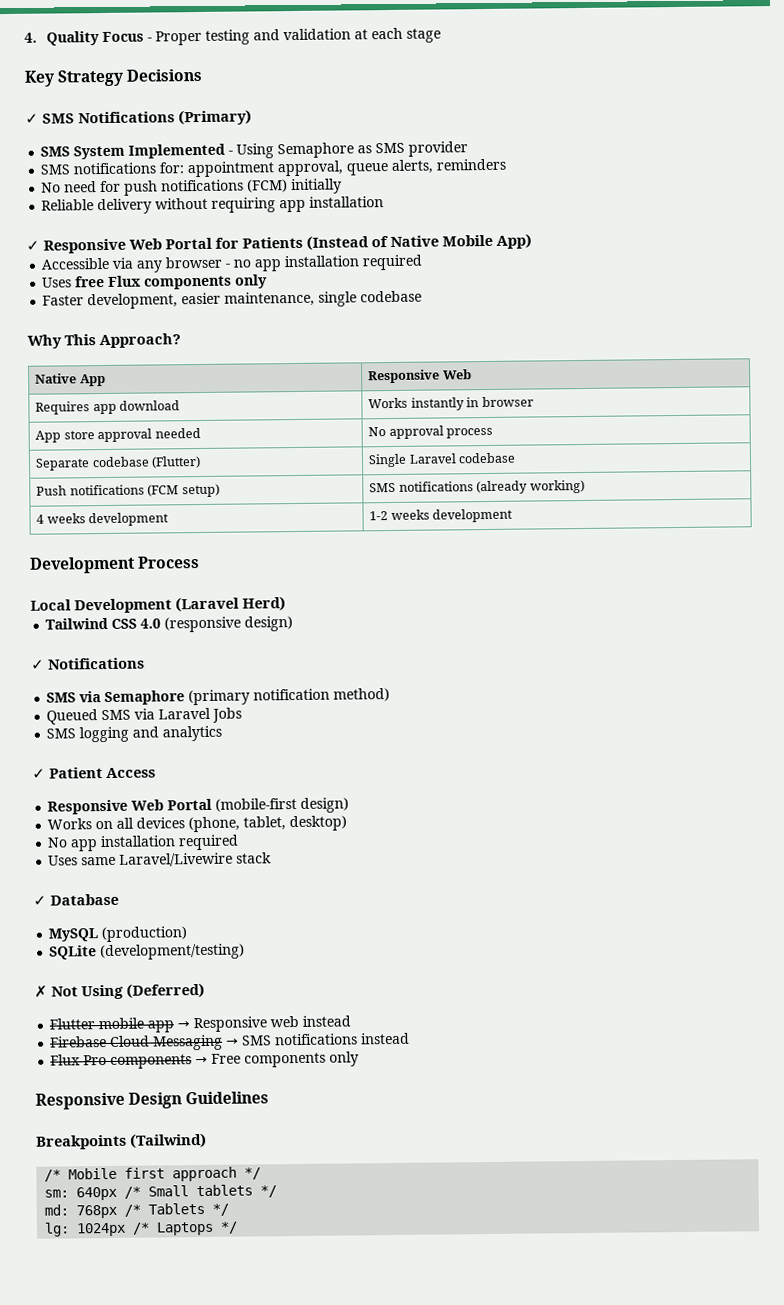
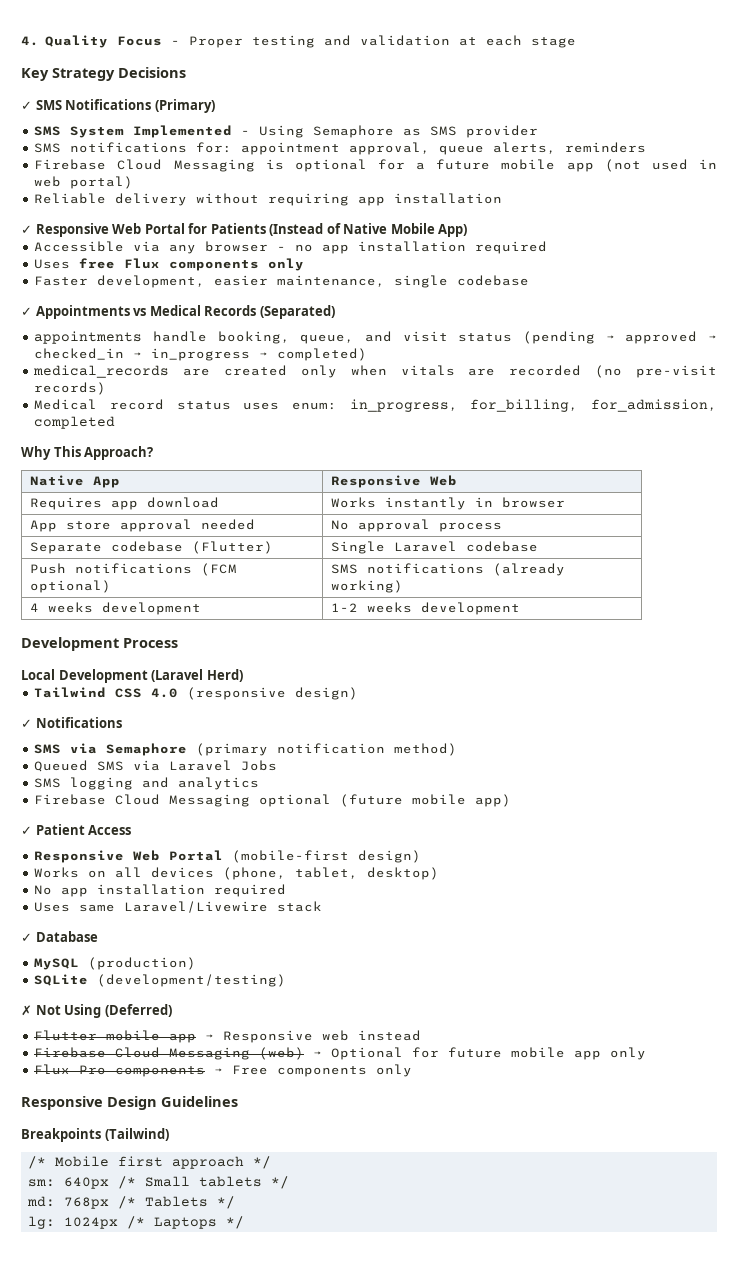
- No need for push notifications (FCM) initially
+ Firebase Cloud Messaging is optional for a future mobile app (not used in web portal)
+ ✓ Appointments vs Medical Records (Separated)
+ appointments handle booking, queue, and visit status (pending → approved → checked_in → in_progress → completed)
+ medical_records are created only when vitals are recorded (no pre-visit records)
+ Medical record status uses enum: in_progress, for_billing, for_admission, completed
- Push notifications (FCM setup) | SMS notifications (already working)
+ Push notifications (FCM optional) | SMS notifications (already working)
+ Firebase Cloud Messaging optional (future mobile app)
- Firebase Cloud Messaging → SMS notifications instead
+ Firebase Cloud Messaging (web) → Optional for future mobile app only

